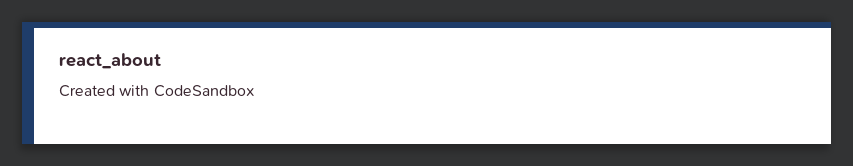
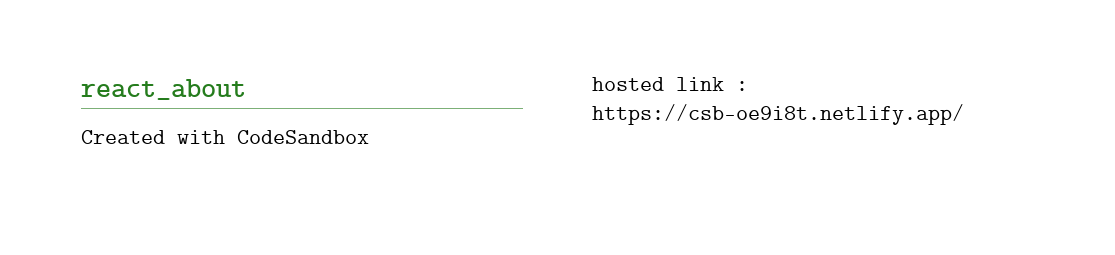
+ hosted link : https://csb-oe9i8t.netlify.app/

